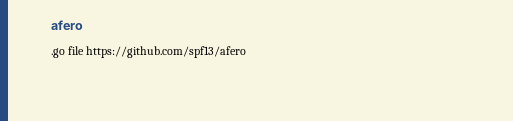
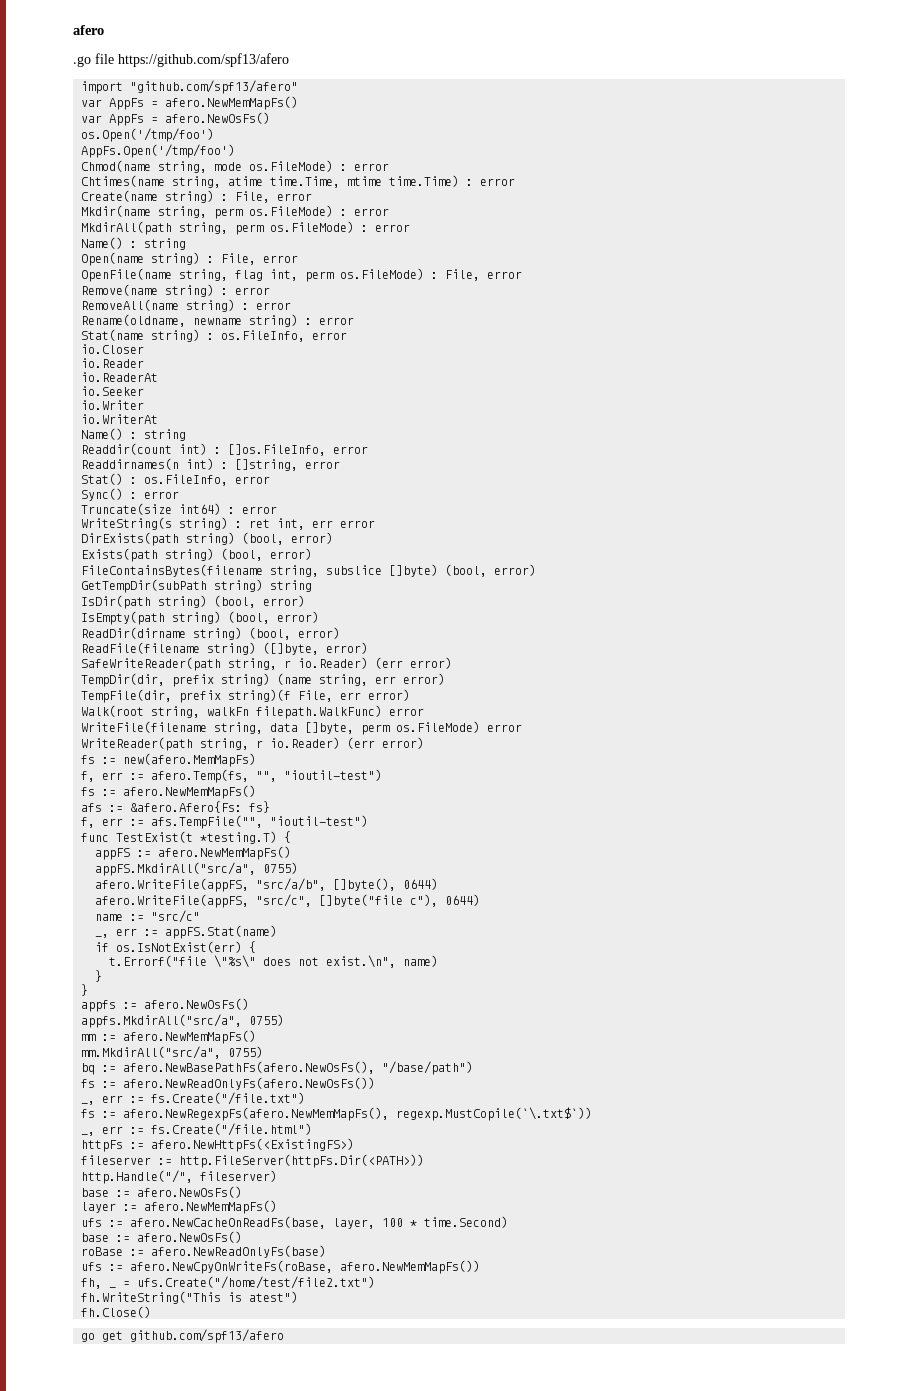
+ import "github.com/spf13/afero"
+ var AppFs = afero.NewMemMapFs()
+ var AppFs = afero.NewOsFs()
+ os.Open('/tmp/foo')
+ AppFs.Open('/tmp/foo')
+ Chmod(name string, mode os.FileMode) : error
+ Chtimes(name string, atime time.Time, mtime time.Time) : error
+ Create(name string) : File, error
+ Mkdir(name string, perm os.FileMode) : error
+ MkdirAll(path string, perm os.FileMode) : error
+ Name() : string
+ Open(name string) : File, error
+ OpenFile(name string, flag int, perm os.FileMode) : File, error
+ Remove(name string) : error
+ RemoveAll(name string) : error
+ Rename(oldname, newname string) : error
+ Stat(name string) : os.FileInfo, error
+ io.Closer
+ io.Reader
+ io.ReaderAt
+ io.Seeker
+ io.Writer
+ io.WriterAt
+ Name() : string
+ Readdir(count int) : []os.FileInfo, error
+ Readdirnames(n int) : []string, error
+ Stat() : os.FileInfo, error
+ Sync() : error
+ Truncate(size int64) : error
+ WriteString(s string) : ret int, err error
+ DirExists(path string) (bool, error)
+ Exists(path string) (bool, error)
+ FileContainsBytes(filename string, subslice []byte) (bool, error)
+ GetTempDir(subPath string) string
+ IsDir(path string) (bool, error)
+ IsEmpty(path string) (bool, error)
+ ReadDir(dirname string) (bool, error)
+ ReadFile(filename string) ([]byte, error)
+ SafeWriteReader(path string, r io.Reader) (err error)
+ TempDir(dir, prefix string) (name string, err error)
+ TempFile(dir, prefix string)(f File, err error)
+ Walk(root string, walkFn filepath.WalkFunc) error
+ WriteFile(filename string, data []byte, perm os.FileMode) error
+ WriteReader(path string, r io.Reader) (err error)
+ fs := new(afero.MemMapFs)
+ f, err := afero.Temp(fs, "", "ioutil-test")
+ fs := afero.NewMemMapFs()
+ afs := &afero.Afero{Fs: fs}
+ f, err := afs.TempFile("", "ioutil-test")
+ func TestExist(t *testing.T) {
+ appFS := afero.NewMemMapFs()
+ appFS.MkdirAll("src/a", 0755)
+ afero.WriteFile(appFS, "src/a/b", []byte(), 0644)
+ afero.WriteFile(appFS, "src/c", []byte("file c"), 0644)
+ name := "src/c"
+ _, err := appFS.Stat(name)
+ if os.IsNotExist(err) {
+ t.Errorf("file \"%s\" does not exist.\n", name)
+ }
+ }
+ appfs := afero.NewOsFs()
+ appfs.MkdirAll("src/a", 0755)
+ mm := afero.NewMemMapFs()
+ mm.MkdirAll("src/a", 0755)
+ bq := afero.NewBasePathFs(afero.NewOsFs(), "/base/path")
+ fs := afero.NewReadOnlyFs(afero.NewOsFs())
+ _, err := fs.Create("/file.txt")
+ fs := afero.NewRegexpFs(afero.NewMemMapFs(), regexp.MustCopile(`\.txt$`))
+ _, err := fs.Create("/file.html")
+ httpFs := afero.NewHttpFs(<ExistingFS>)
+ fileserver := http.FileServer(httpFs.Dir(<PATH>))
+ http.Handle("/", fileserver)
+ base := afero.NewOsFs()
+ layer := afero.NewMemMapFs()
+ ufs := afero.NewCacheOnReadFs(base, layer, 100 * time.Second)
+ base := afero.NewOsFs()
+ roBase := afero.NewReadOnlyFs(base)
+ ufs := afero.NewCpyOnWriteFs(roBase, afero.NewMemMapFs())
+ fh, _ = ufs.Create("/home/test/file2.txt")
+ fh.WriteString("This is atest")
+ fh.Close()
+ go get github.com/spf13/afero

